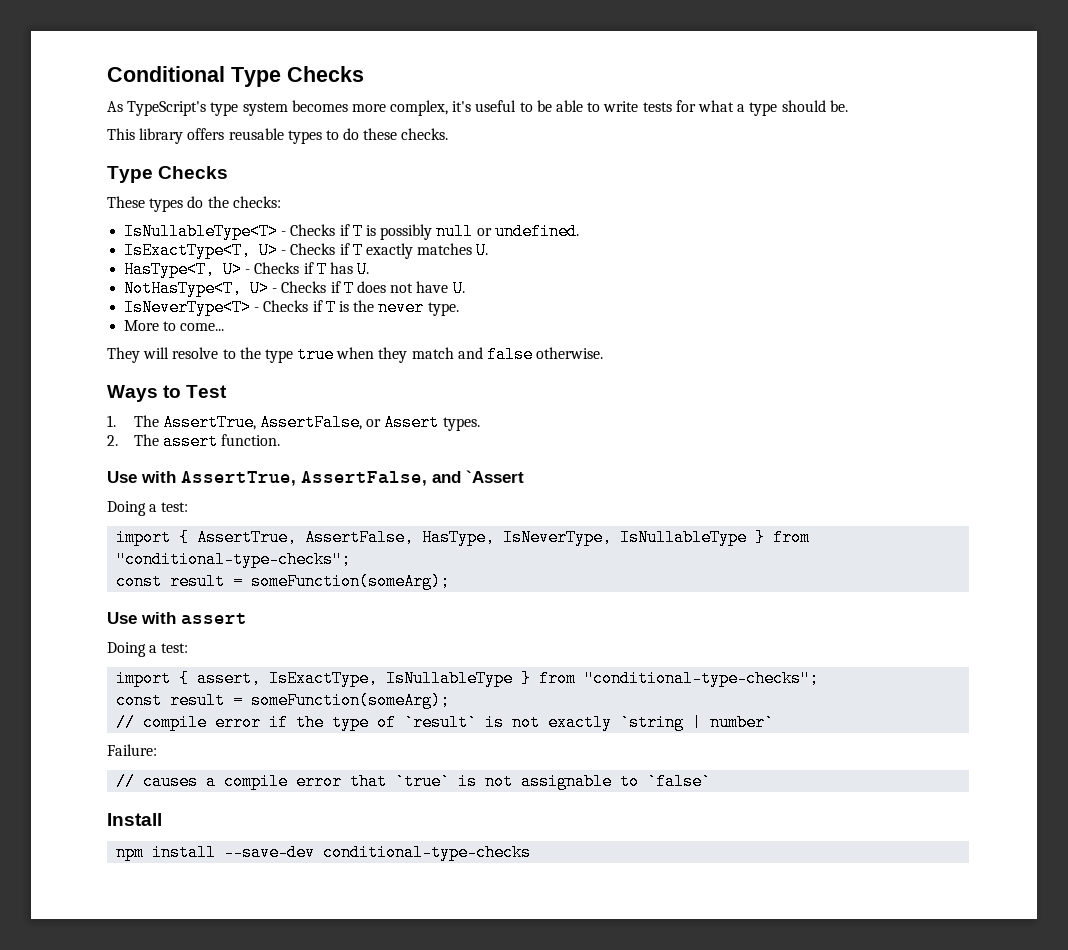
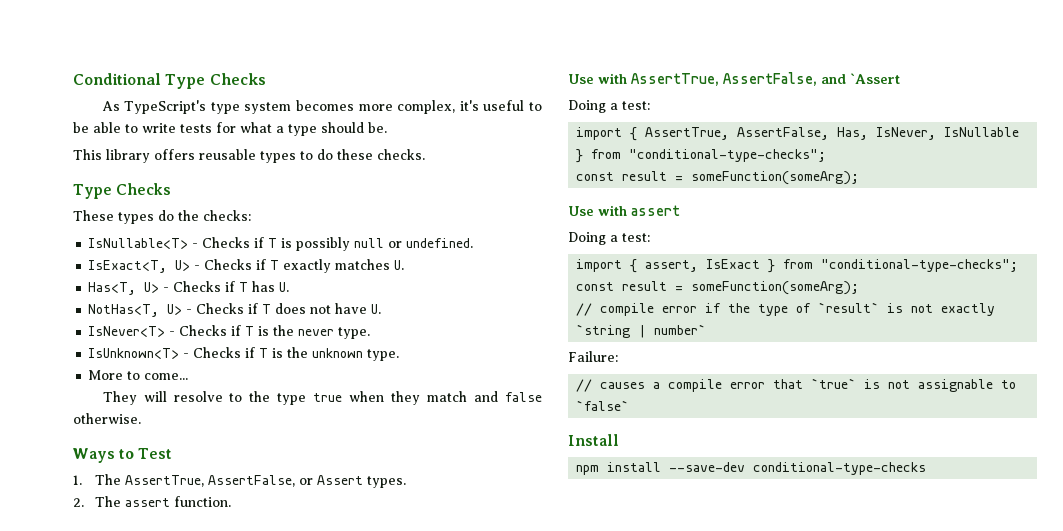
- IsNullableType<T> - Checks if T is possibly null or undefined.
+ IsNullable<T> - Checks if T is possibly null or undefined.
- IsExactType<T, U> - Checks if T exactly matches U.
+ IsExact<T, U> - Checks if T exactly matches U.
- HasType<T, U> - Checks if T has U.
+ Has<T, U> - Checks if T has U.
- NotHasType<T, U> - Checks if T does not have U.
+ NotHas<T, U> - Checks if T does not have U.
- IsNeverType<T> - Checks if T is the never type.
+ IsNever<T> - Checks if T is the never type.
+ IsUnknown<T> - Checks if T is the unknown type.
- import { AssertTrue, AssertFalse, HasType, IsNeverType, IsNullableType } from "conditional-type-checks";
+ import { AssertTrue, AssertFalse, Has, IsNever, IsNullable } from "conditional-type-checks";
- import { assert, IsExactType, IsNullableType } from "conditional-type-checks";
+ import { assert, IsExact } from "conditional-type-checks";

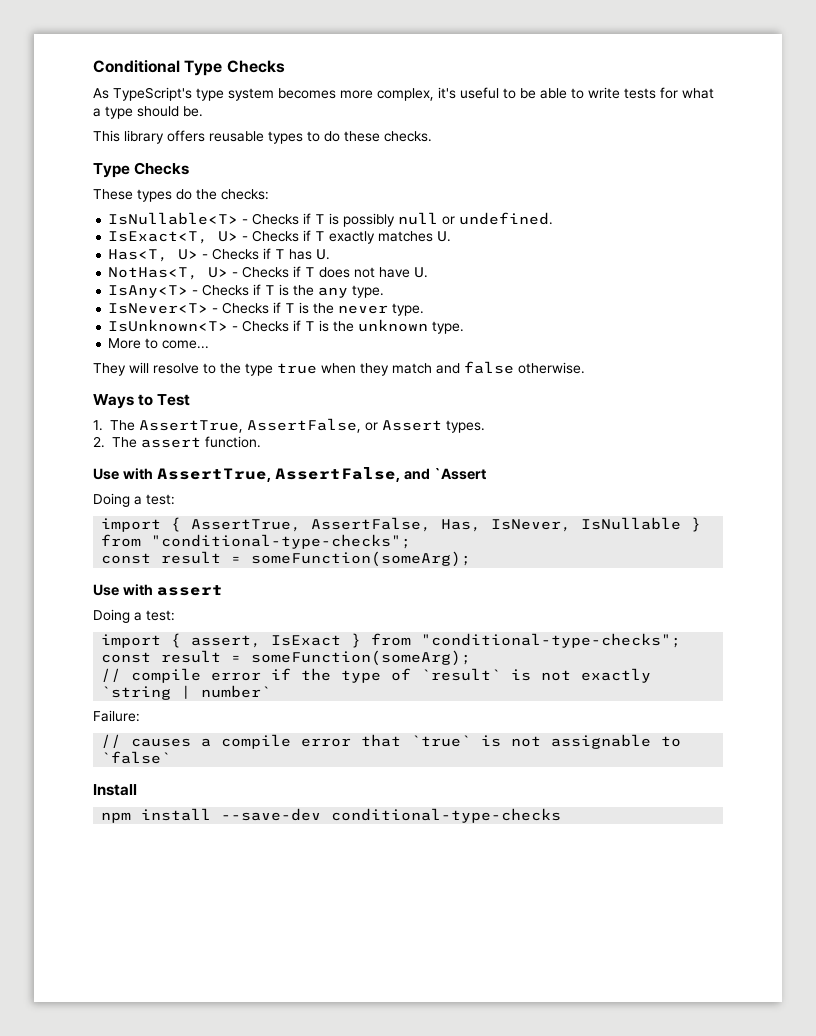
+ IsAny<T> - Checks if T is the any type.

